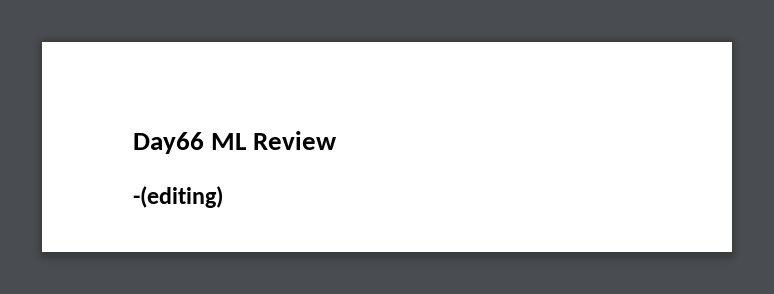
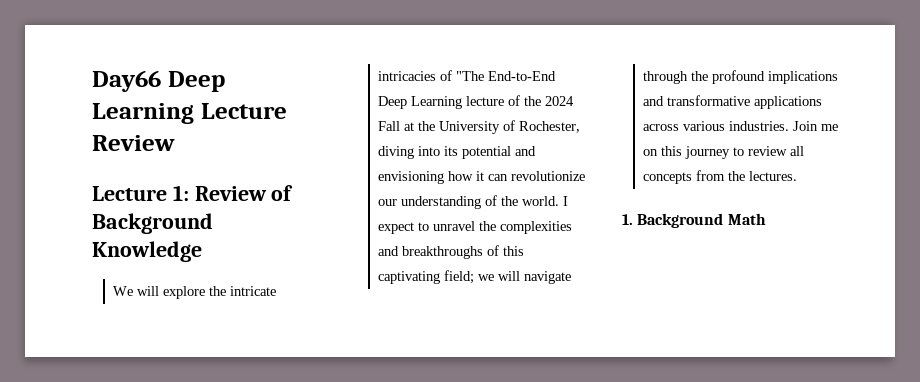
- Day66 ML Review
- -(editing)
+ Day66 Deep Learning Lecture Review
+ Lecture 1: Review of Background Knowledge
+ We will explore the intricate intricacies of "The End-to-End Deep Learning lecture of the 2024 Fall at the University of Rochester, diving into its potential and envisioning how it can revolutionize our understanding of the world. I expect to unravel the complexities and breakthroughs of this captivating field; we will navigate through the profound implications and transformative applications across various industries. Join me on this journey to review all concepts from the lectures.
+ 1. Background Math

